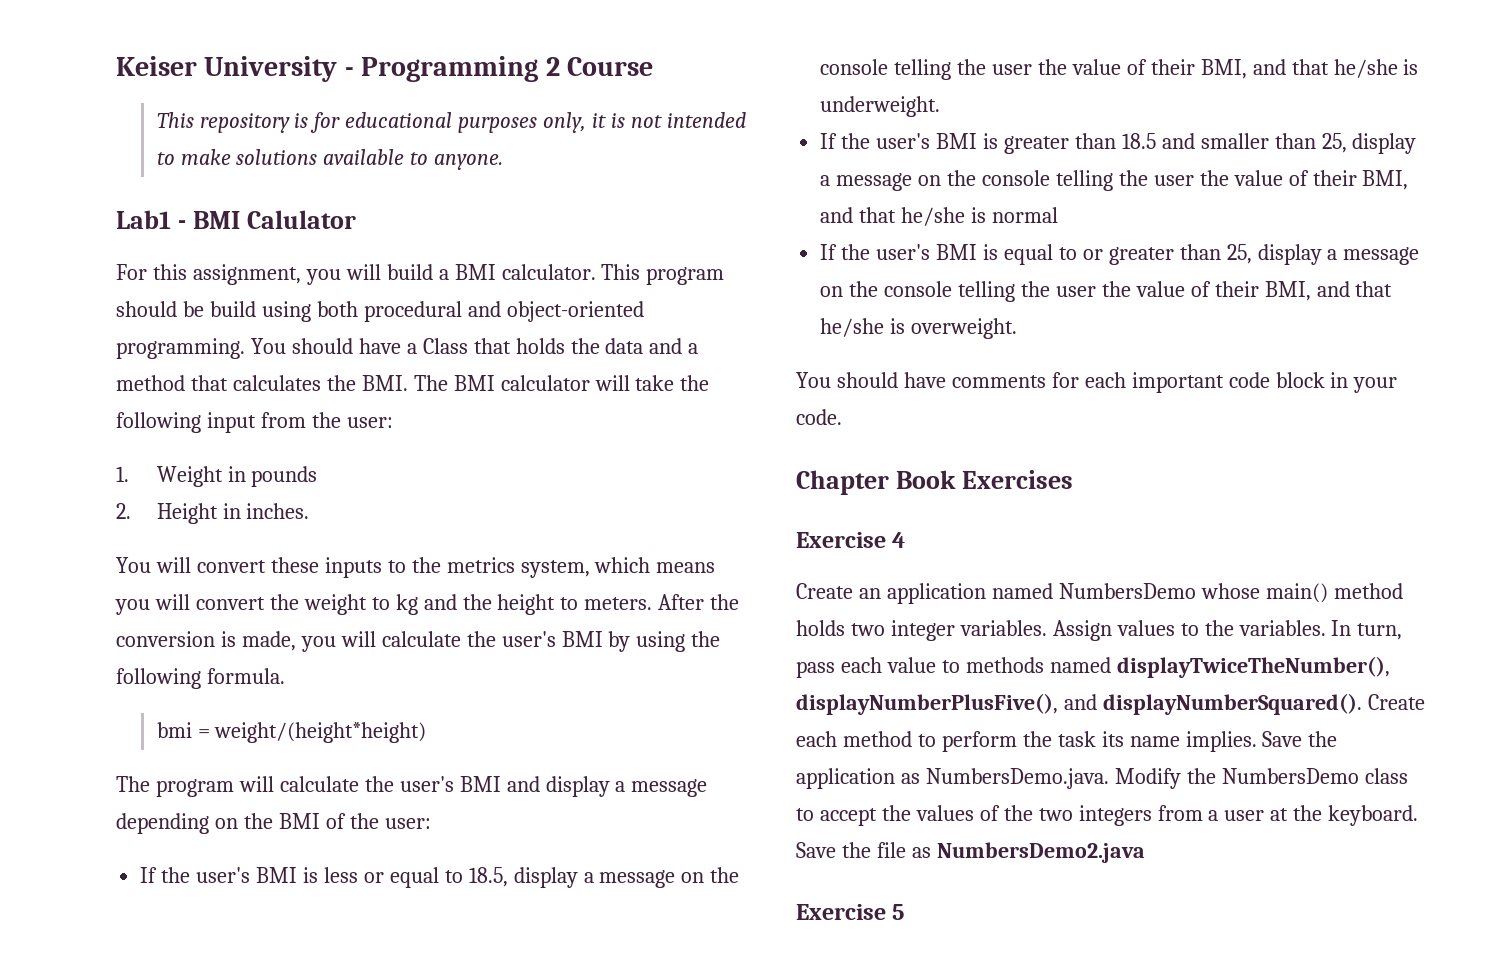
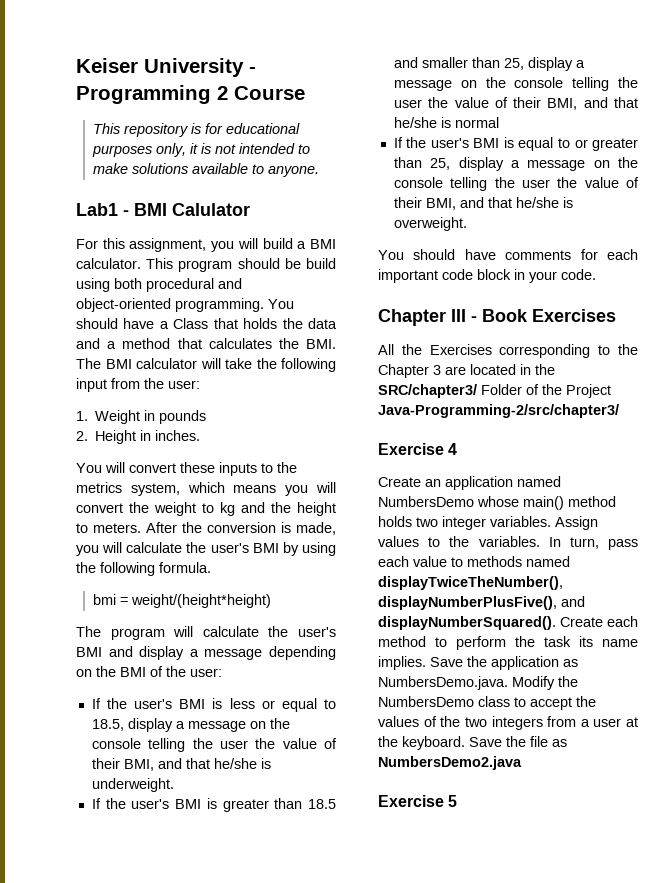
- Chapter Book Exercises
+ Chapter III - Book Exercises
+ All the Exercises corresponding to the Chapter 3 are located in the SRC/chapter3/ Folder of the Project Java-Programming-2/src/chapter3/

